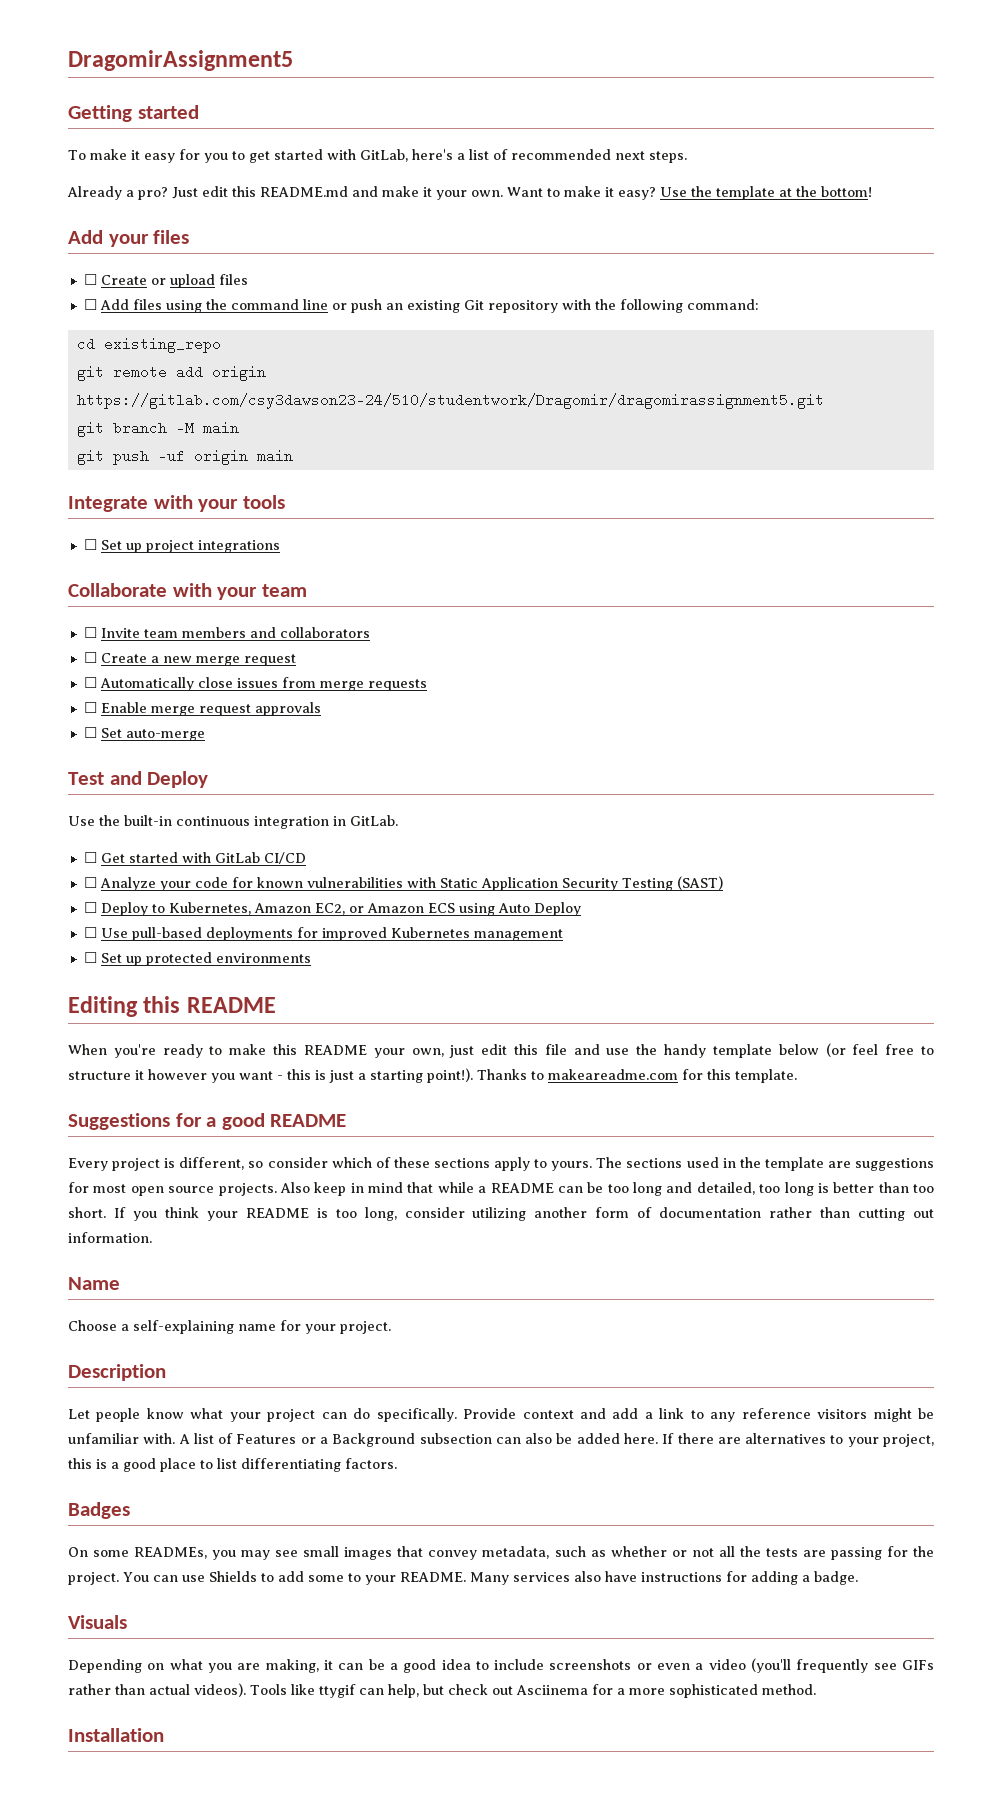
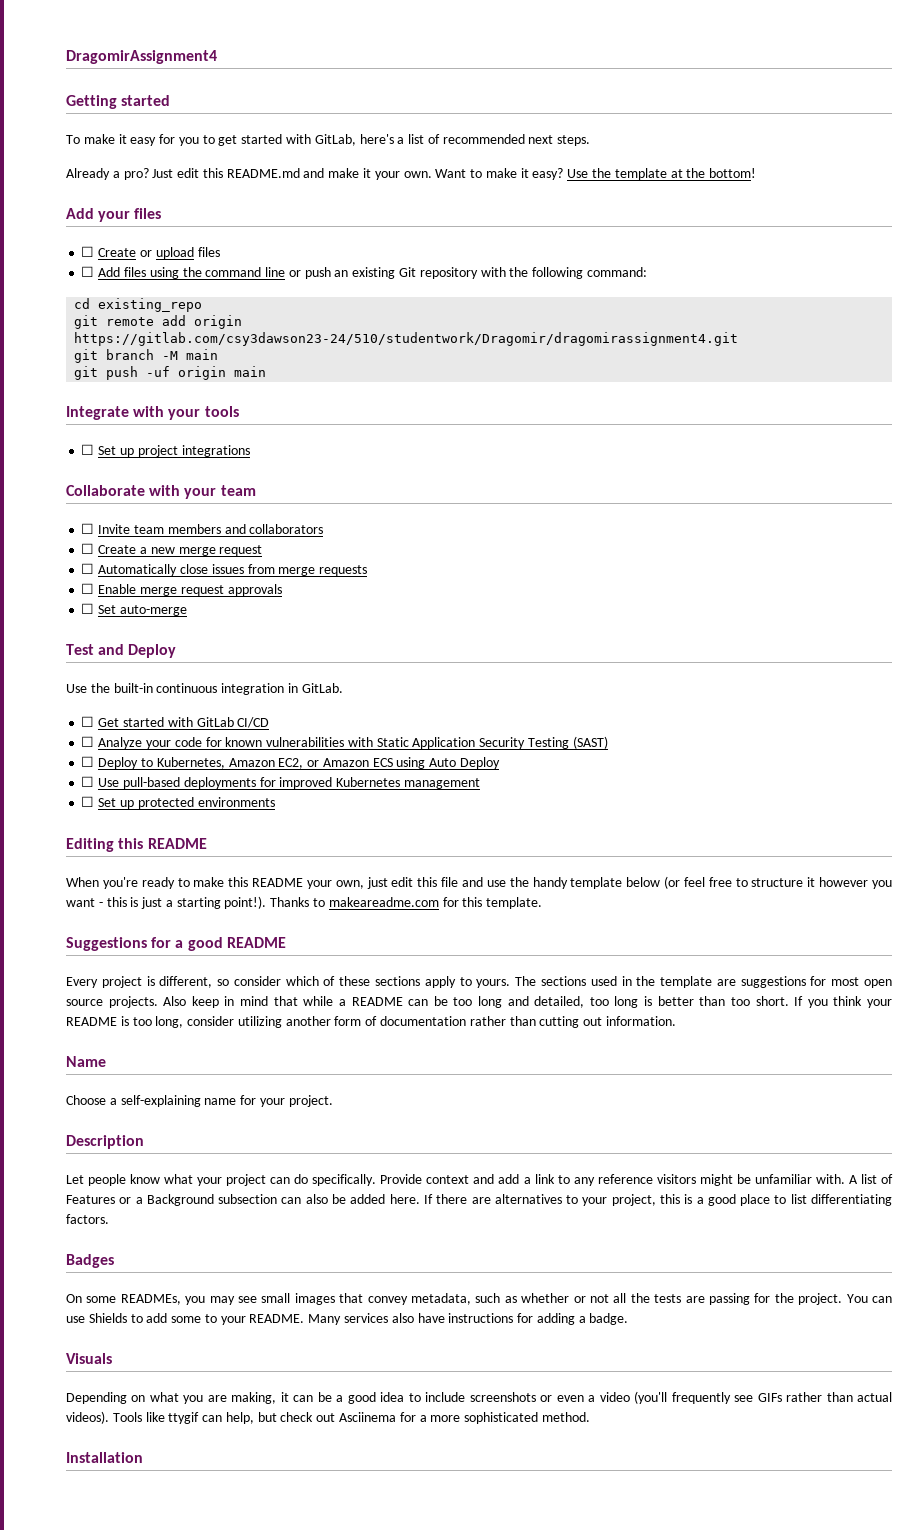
- DragomirAssignment5
+ DragomirAssignment4
- git remote add origin https://gitlab.com/csy3dawson23-24/510/studentwork/Dragomir/dragomirassignment5.git
+ git remote add origin https://gitlab.com/csy3dawson23-24/510/studentwork/Dragomir/dragomirassignment4.git

